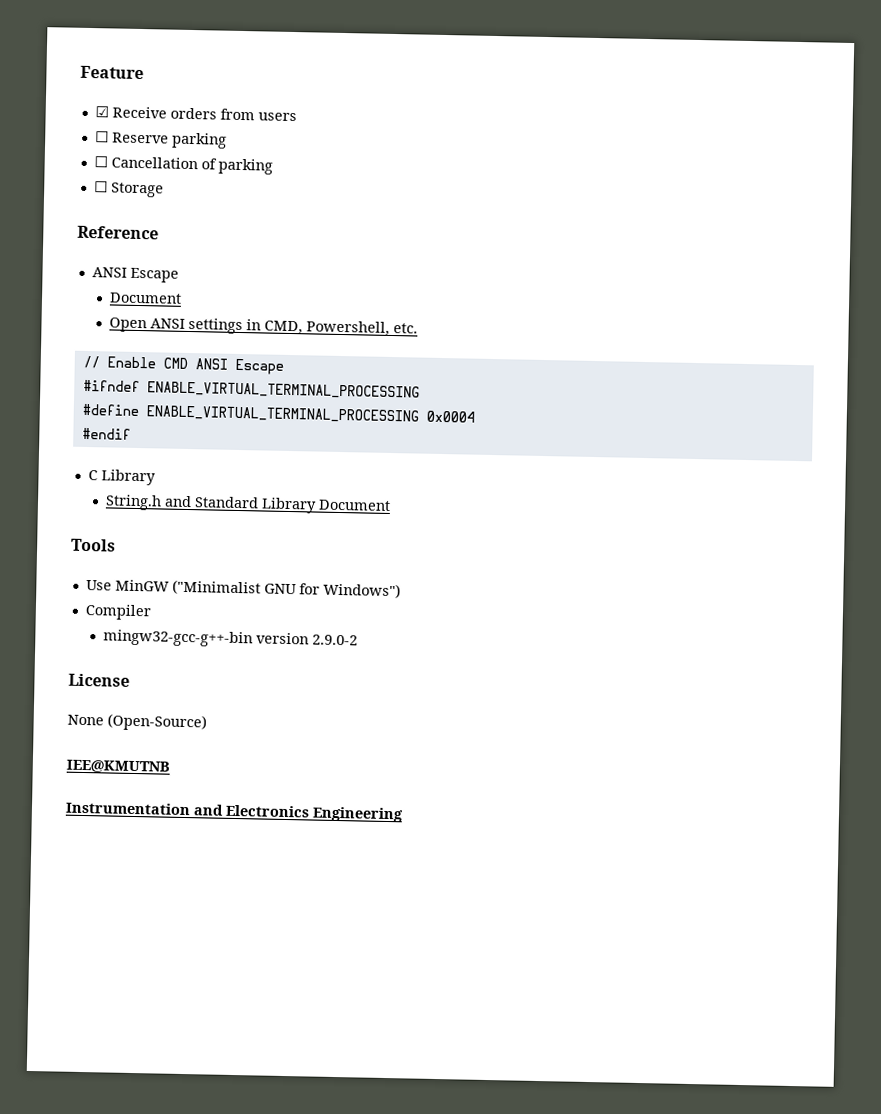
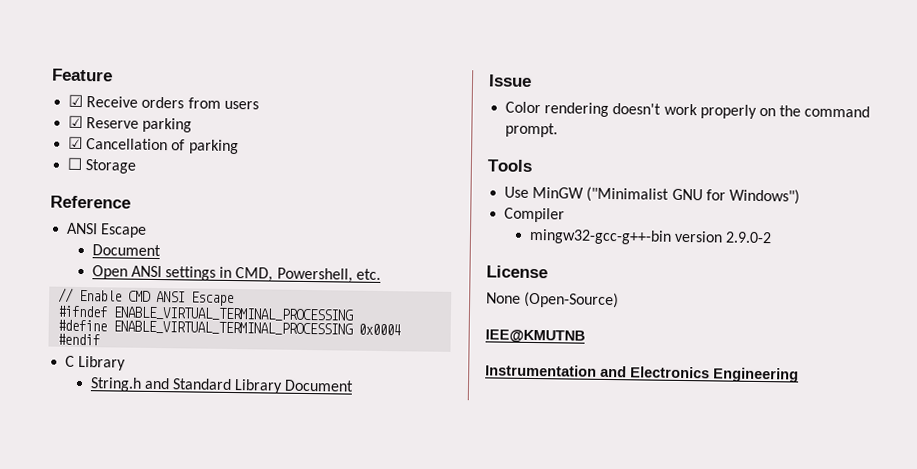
- ☐ Reserve parking
+ ☑ Reserve parking
- ☐ Cancellation of parking
+ ☑ Cancellation of parking
+ Issue
+ Color rendering doesn't work properly on the command prompt.

